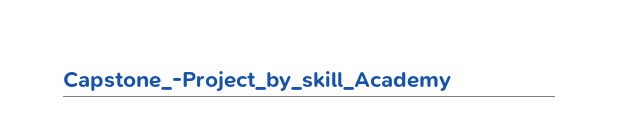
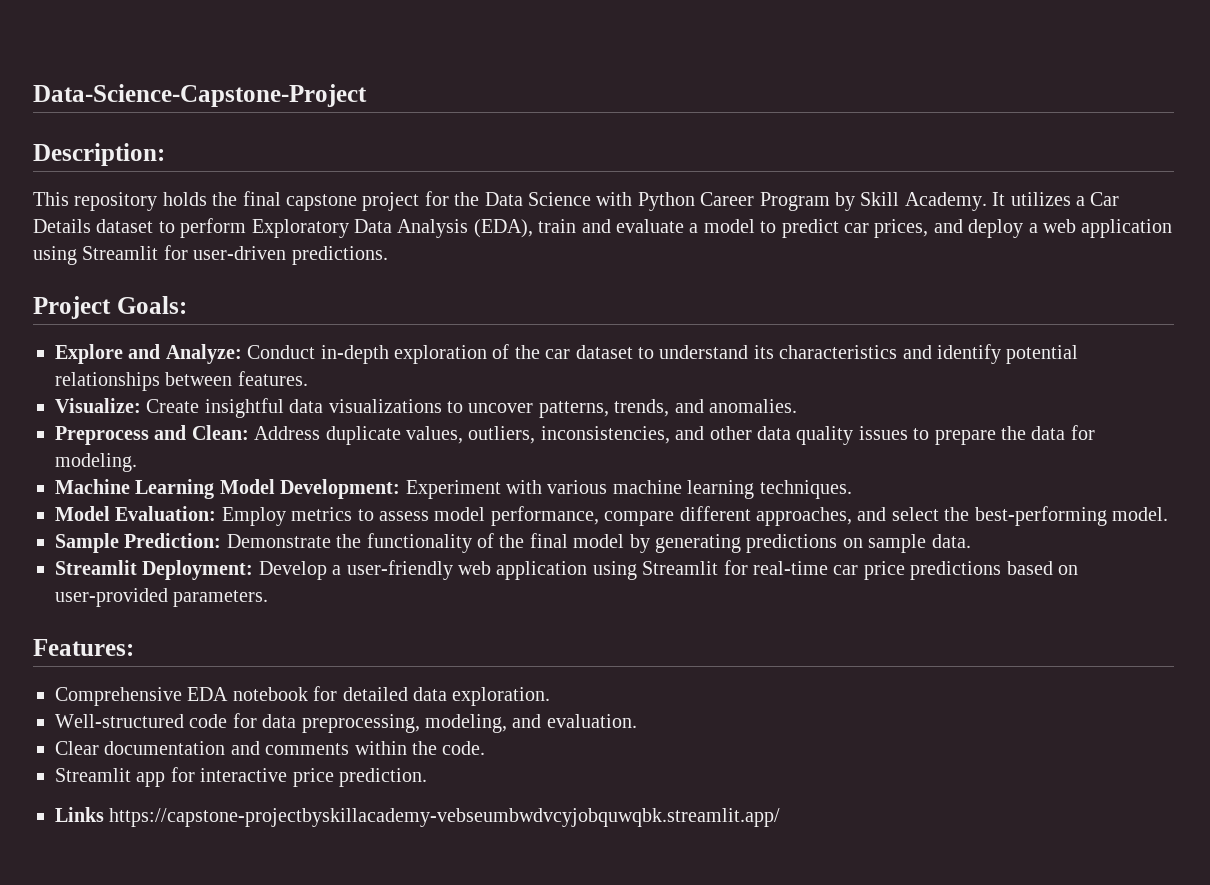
- Capstone_-Project_by_skill_Academy
+ Data-Science-Capstone-Project
+ Description:
+ This repository holds the final capstone project for the Data Science with Python Career Program by Skill Academy. It utilizes a Car Details dataset to perform Exploratory Data Analysis (EDA), train and evaluate a model to predict car prices, and deploy a web application using Streamlit for user-driven predictions.
+ Project Goals:
+ Explore and Analyze: Conduct in-depth exploration of the car dataset to understand its characteristics and identify potential relationships between features.
+ Visualize: Create insightful data visualizations to uncover patterns, trends, and anomalies.
+ Preprocess and Clean: Address duplicate values, outliers, inconsistencies, and other data quality issues to prepare the data for modeling.
+ Machine Learning Model Development: Experiment with various machine learning techniques.
+ Model Evaluation: Employ metrics to assess model performance, compare different approaches, and select the best-performing model.
+ Sample Prediction: Demonstrate the functionality of the final model by generating predictions on sample data.
+ Streamlit Deployment: Develop a user-friendly web application using Streamlit for real-time car price predictions based on user-provided parameters.
+ Features:
+ Comprehensive EDA notebook for detailed data exploration.
+ Well-structured code for data preprocessing, modeling, and evaluation.
+ Clear documentation and comments within the code.
+ Streamlit app for interactive price prediction.
+ Links https://capstone-projectbyskillacademy-vebseumbwdvcyjobquwqbk.streamlit.app/

